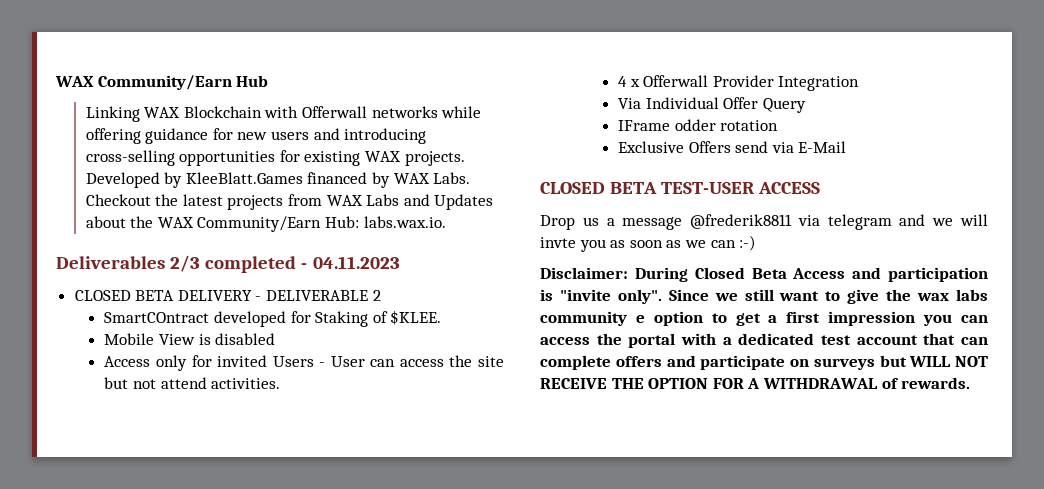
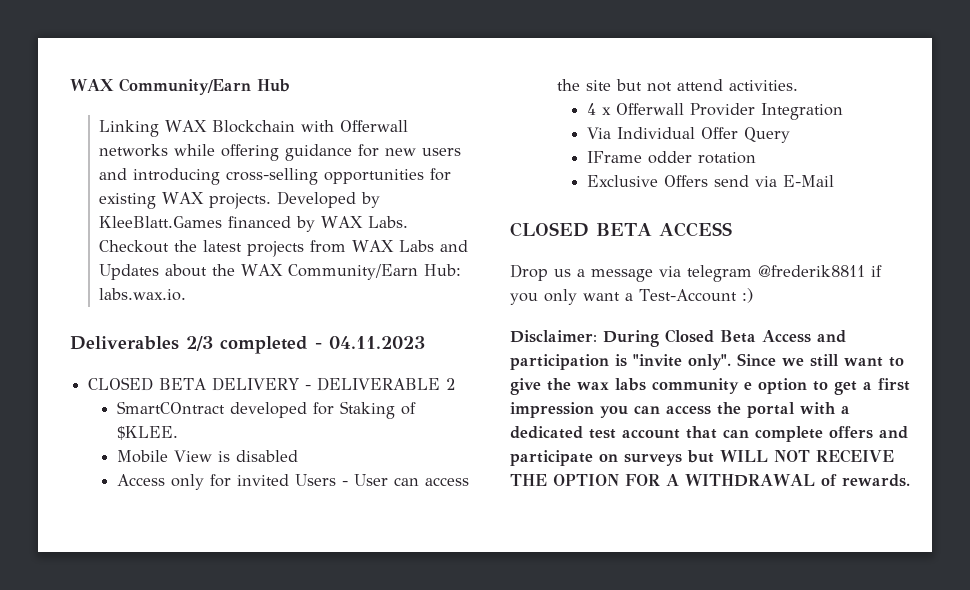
- CLOSED BETA TEST-USER ACCESS
+ CLOSED BETA ACCESS
- Drop us a message @frederik8811 via telegram and we will invte you as soon as we can :-)
+ Drop us a message via telegram @frederik8811 if you only want a Test-Account :)

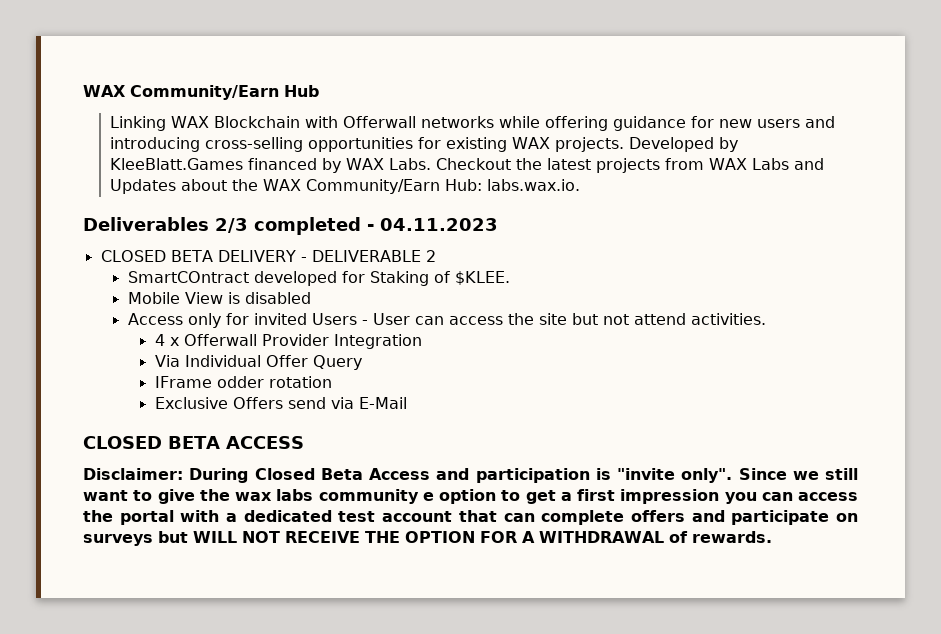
- Drop us a message via telegram @frederik8811 if you only want a Test-Account :)

